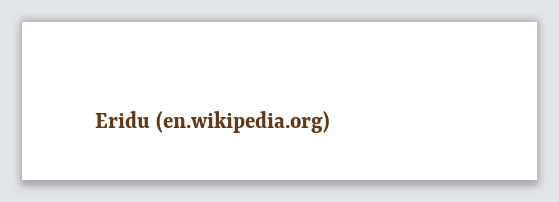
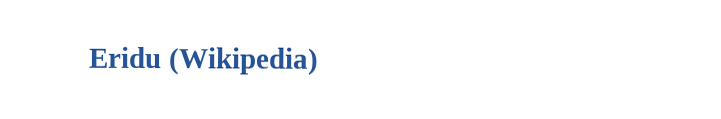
- Eridu (en.wikipedia.org)
+ Eridu (Wikipedia)

